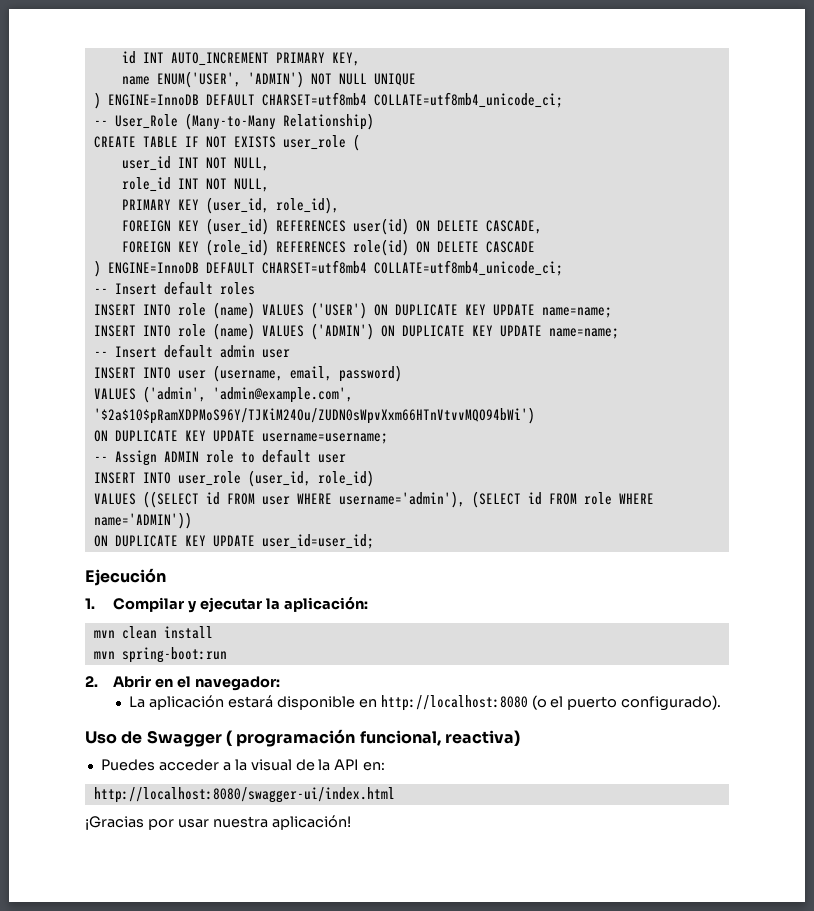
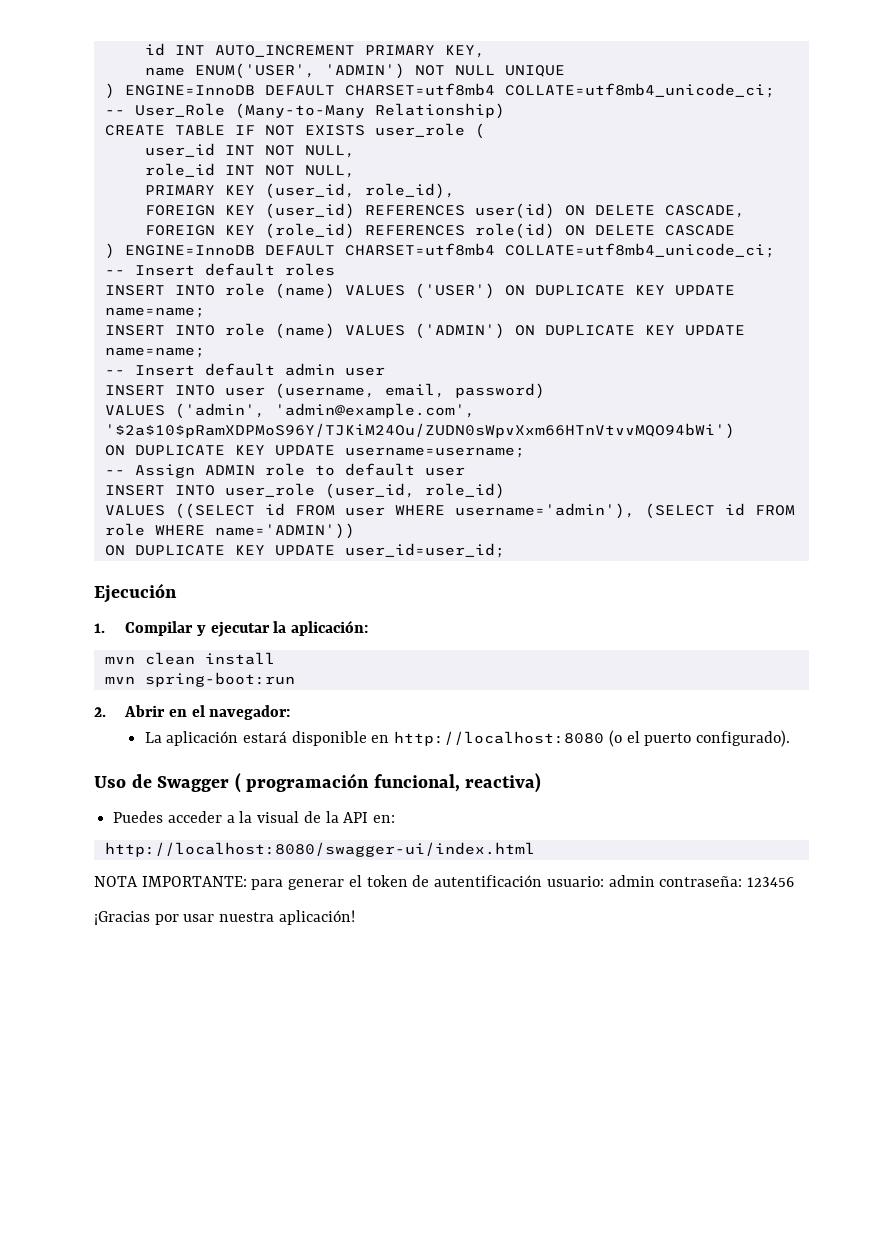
+ NOTA IMPORTANTE: para generar el token de autentificación usuario: admin contraseña: 123456

